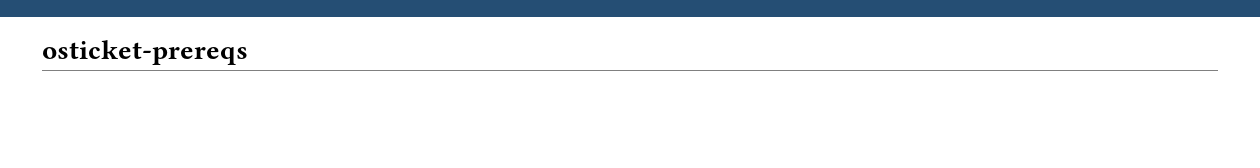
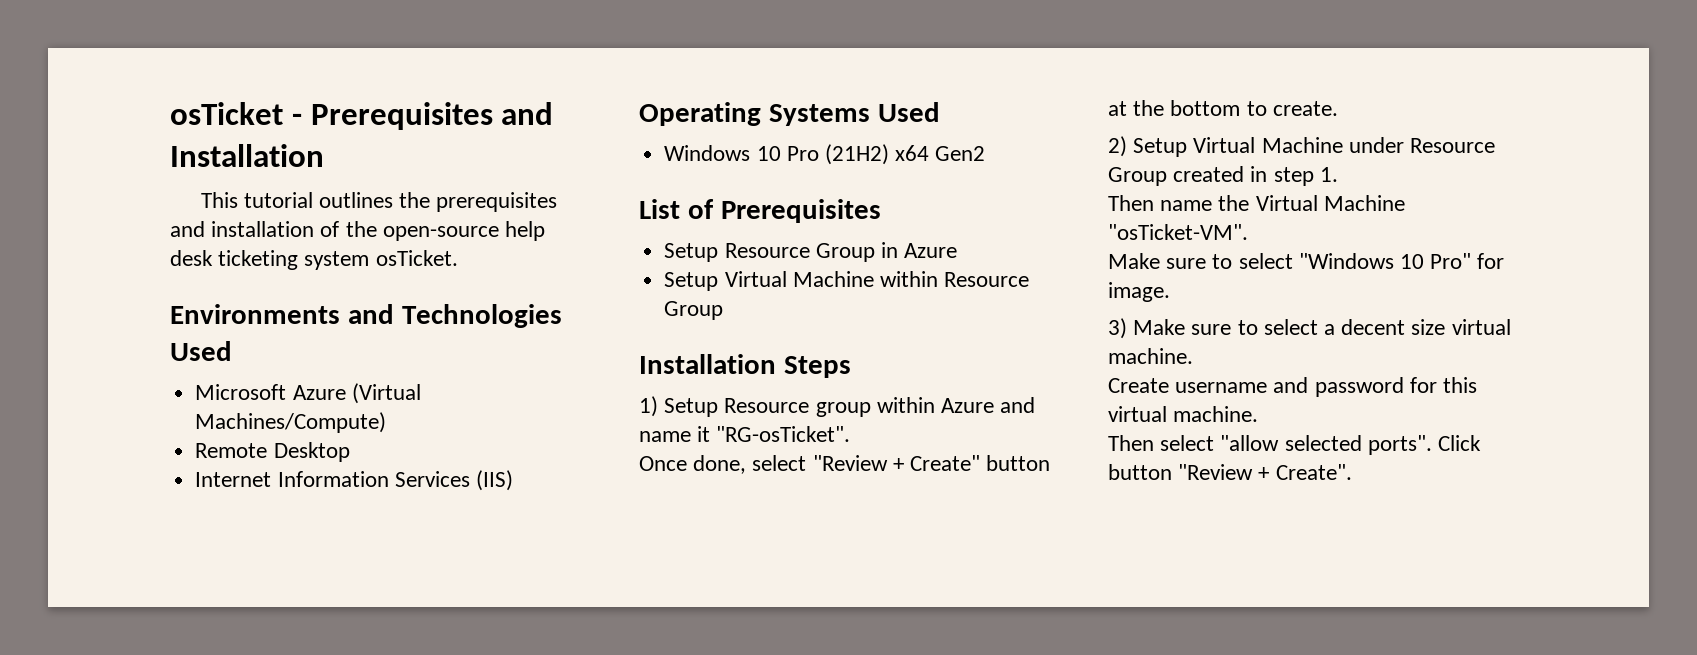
- osticket-prereqs
+ osTicket - Prerequisites and Installation
+ This tutorial outlines the prerequisites and installation of the open-source help desk ticketing system osTicket.
+ Environments and Technologies Used
+ Microsoft Azure (Virtual Machines/Compute)
+ Remote Desktop
+ Internet Information Services (IIS)
+ Operating Systems Used
+ Windows 10 Pro (21H2) x64 Gen2
+ List of Prerequisites
+ Setup Resource Group in Azure
+ Setup Virtual Machine within Resource Group
+ Installation Steps
+ 1) Setup Resource group within Azure and name it "RG-osTicket".
+ Once done, select "Review + Create" button at the bottom to create.
+ 2) Setup Virtual Machine under Resource Group created in step 1.
+ Then name the Virtual Machine "osTicket-VM".
+ Make sure to select "Windows 10 Pro" for image.
+ 3) Make sure to select a decent size virtual machine.
+ Create username and password for this virtual machine.
+ Then select "allow selected ports". Click button "Review + Create".

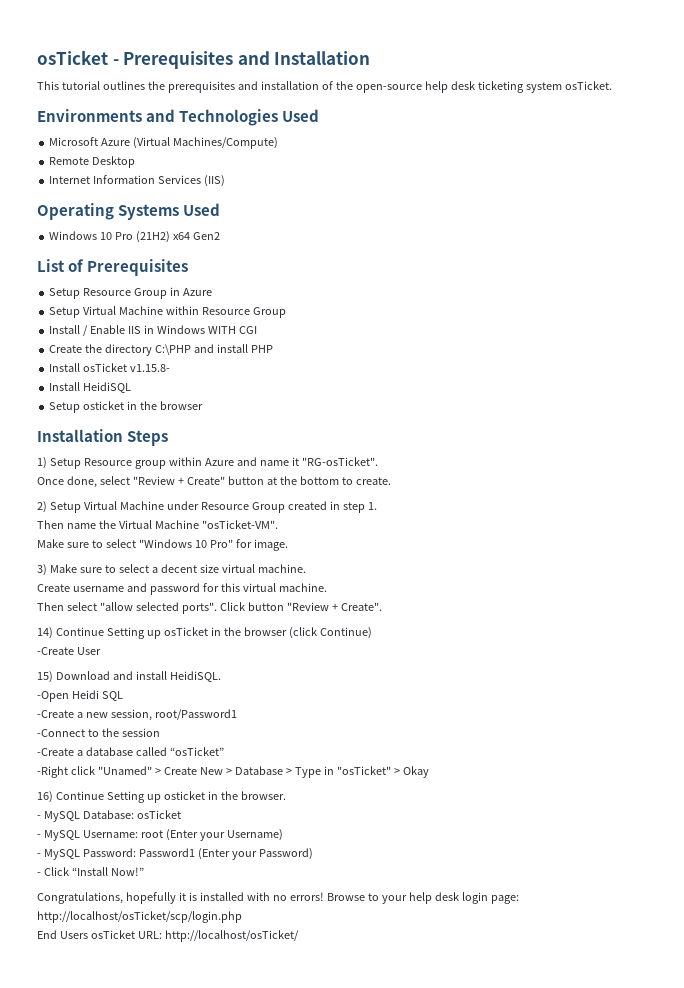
+ Install / Enable IIS in Windows WITH CGI
+ Create the directory C:\PHP and install PHP
+ Install osTicket v1.15.8-
+ Install HeidiSQL
+ Setup osticket in the browser
+ 14) Continue Setting up osTicket in the browser (click Continue)
+ -Create User
+ 15) Download and install HeidiSQL.
+ -Open Heidi SQL
+ -Create a new session, root/Password1
+ -Connect to the session
+ -Create a database called “osTicket”
+ -Right click "Unamed" > Create New > Database > Type in "osTicket" > Okay
+ 16) Continue Setting up osticket in the browser.
+ - MySQL Database: osTicket
+ - MySQL Username: root (Enter your Username)
+ - MySQL Password: Password1 (Enter your Password)
+ - Click “Install Now!”
+ Congratulations, hopefully it is installed with no errors! Browse to your help desk login page: http://localhost/osTicket/scp/login.php
+ End Users osTicket URL: http://localhost/osTicket/

